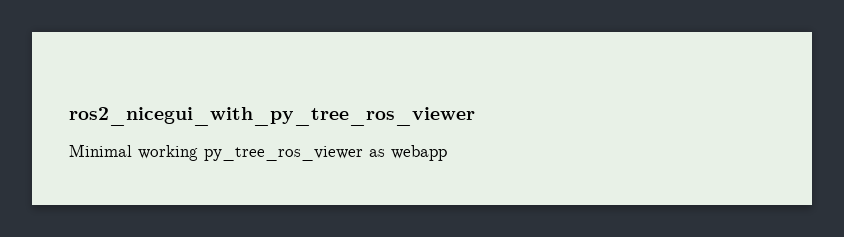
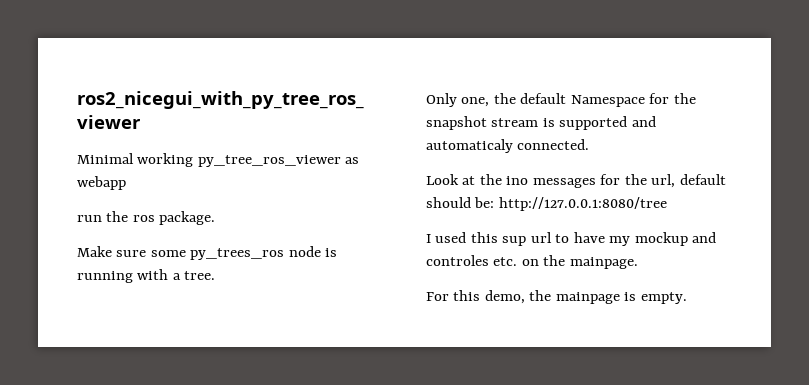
+ run the ros package.
+ Make sure some py_trees_ros node is running with a tree.
+ Only one, the default Namespace for the snapshot stream is supported and automaticaly connected.
+ Look at the ino messages for the url, default should be: http://127.0.0.1:8080/tree
+ I used this sup url to have my mockup and controles etc. on the mainpage.
+ For this demo, the mainpage is empty.

